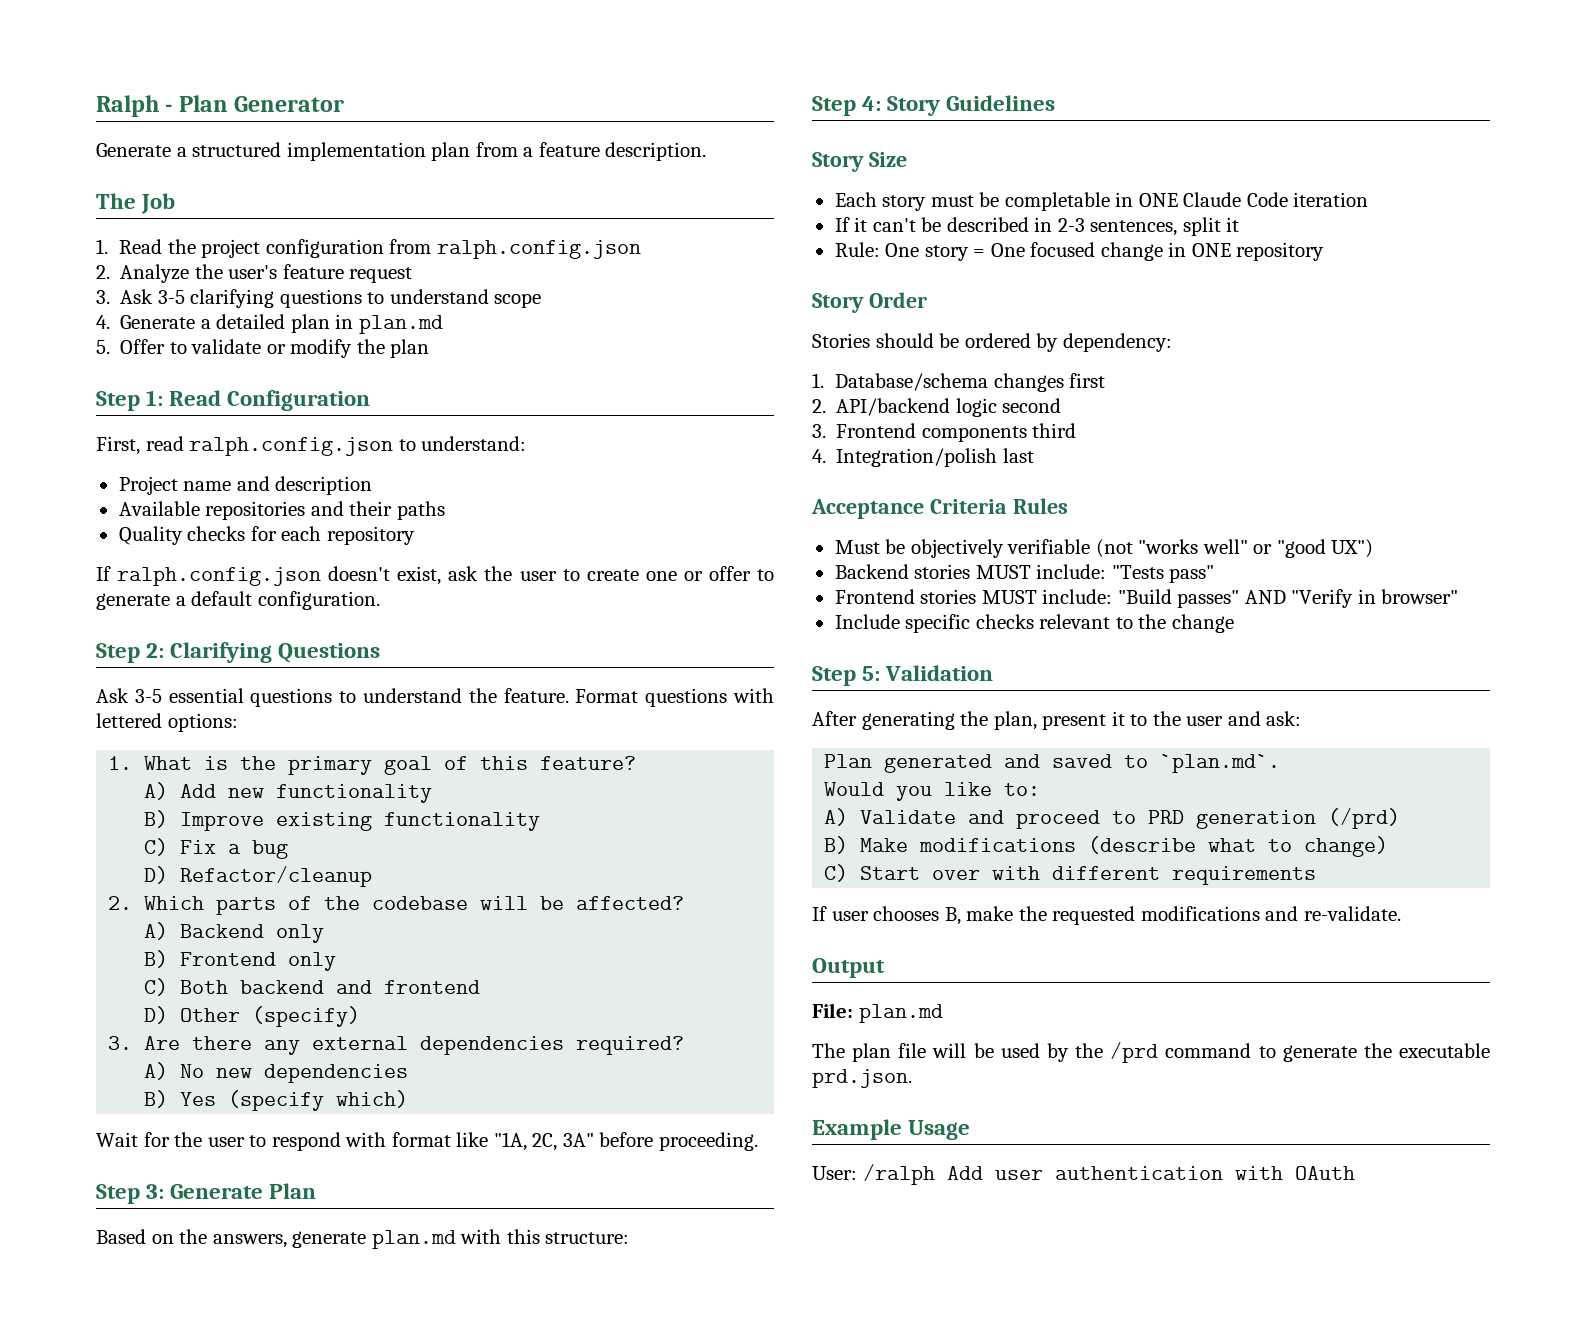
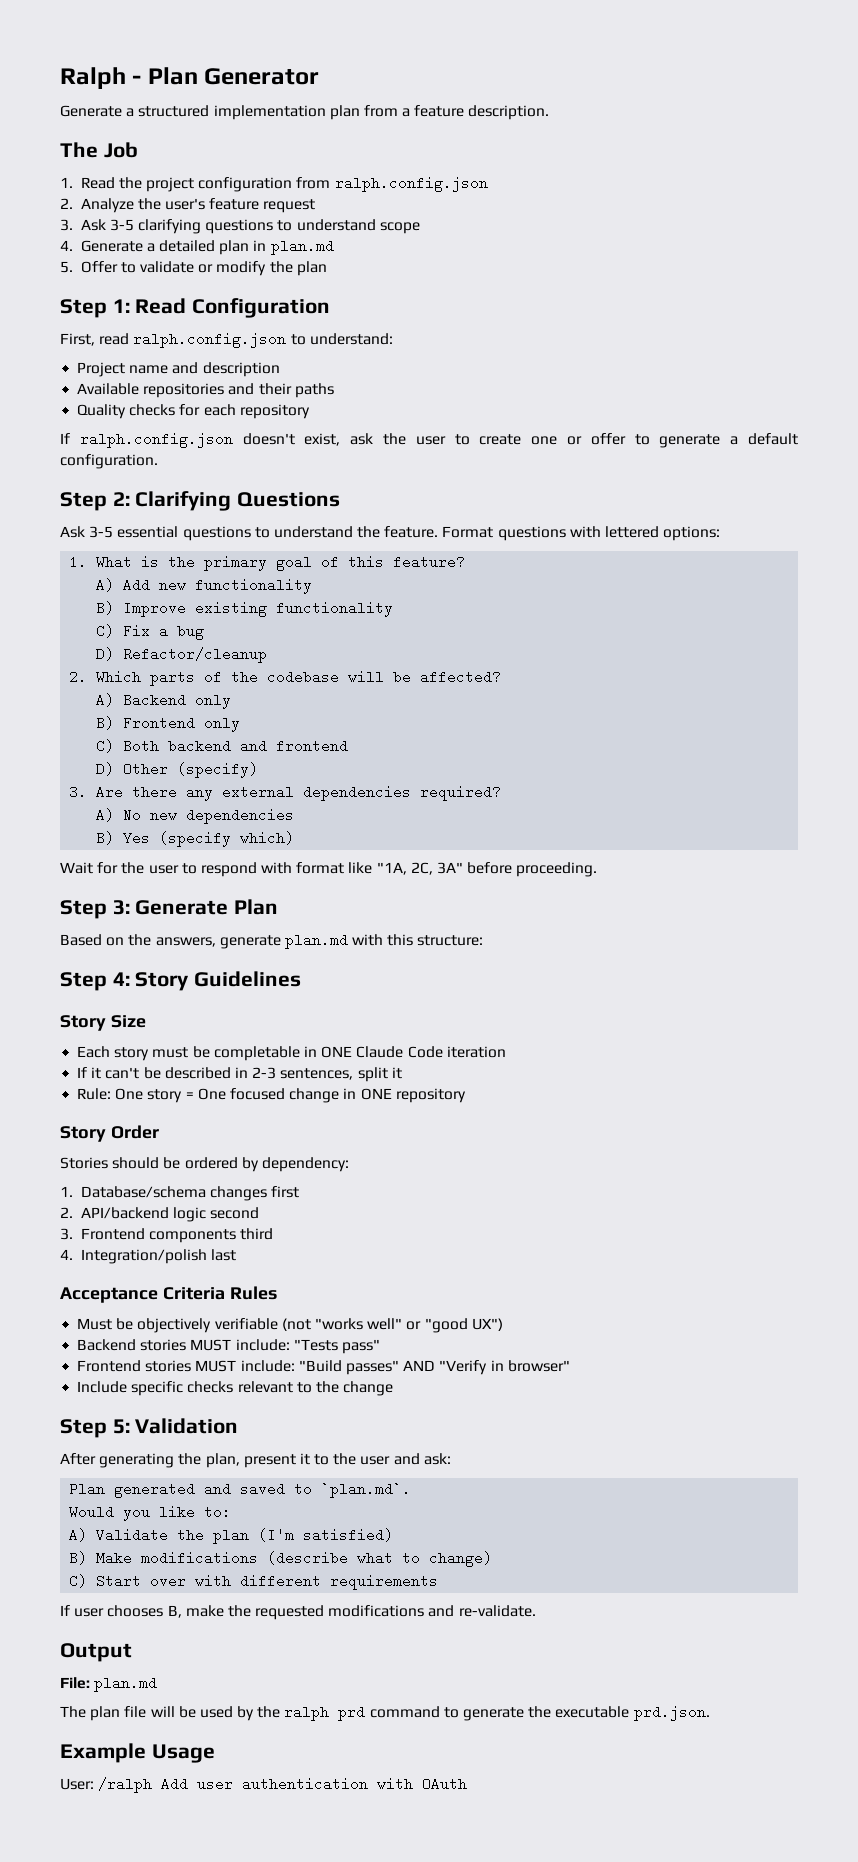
- A) Validate and proceed to PRD generation (/prd)
+ A) Validate the plan (I'm satisfied)
- The plan file will be used by the /prd command to generate the executable prd.json.
+ The plan file will be used by the ralph prd command to generate the executable prd.json.

